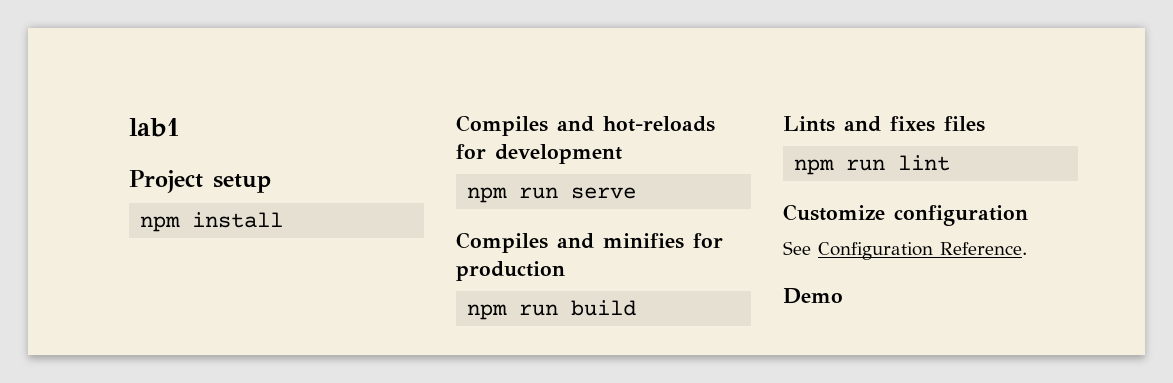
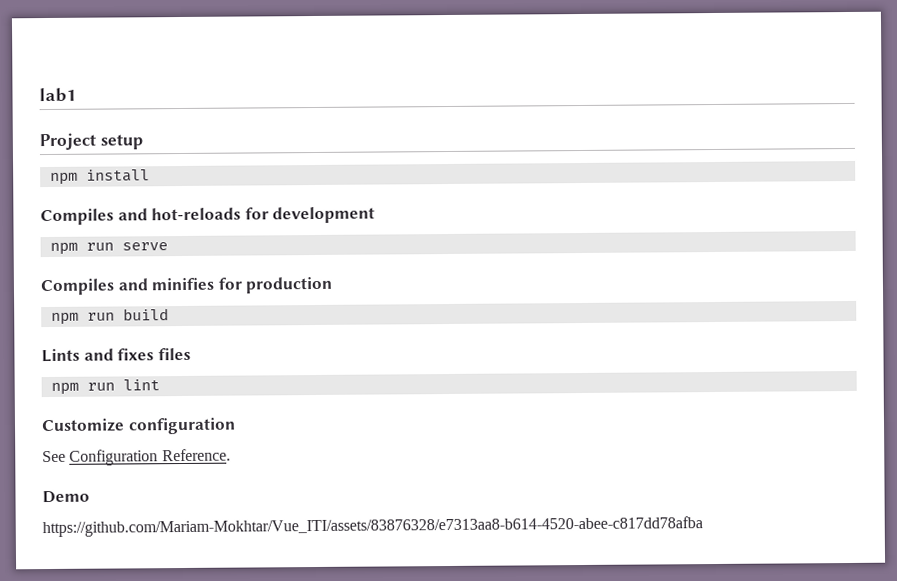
+ https://github.com/Mariam-Mokhtar/Vue_ITI/assets/83876328/e7313aa8-b614-4520-abee-c817dd78afba

